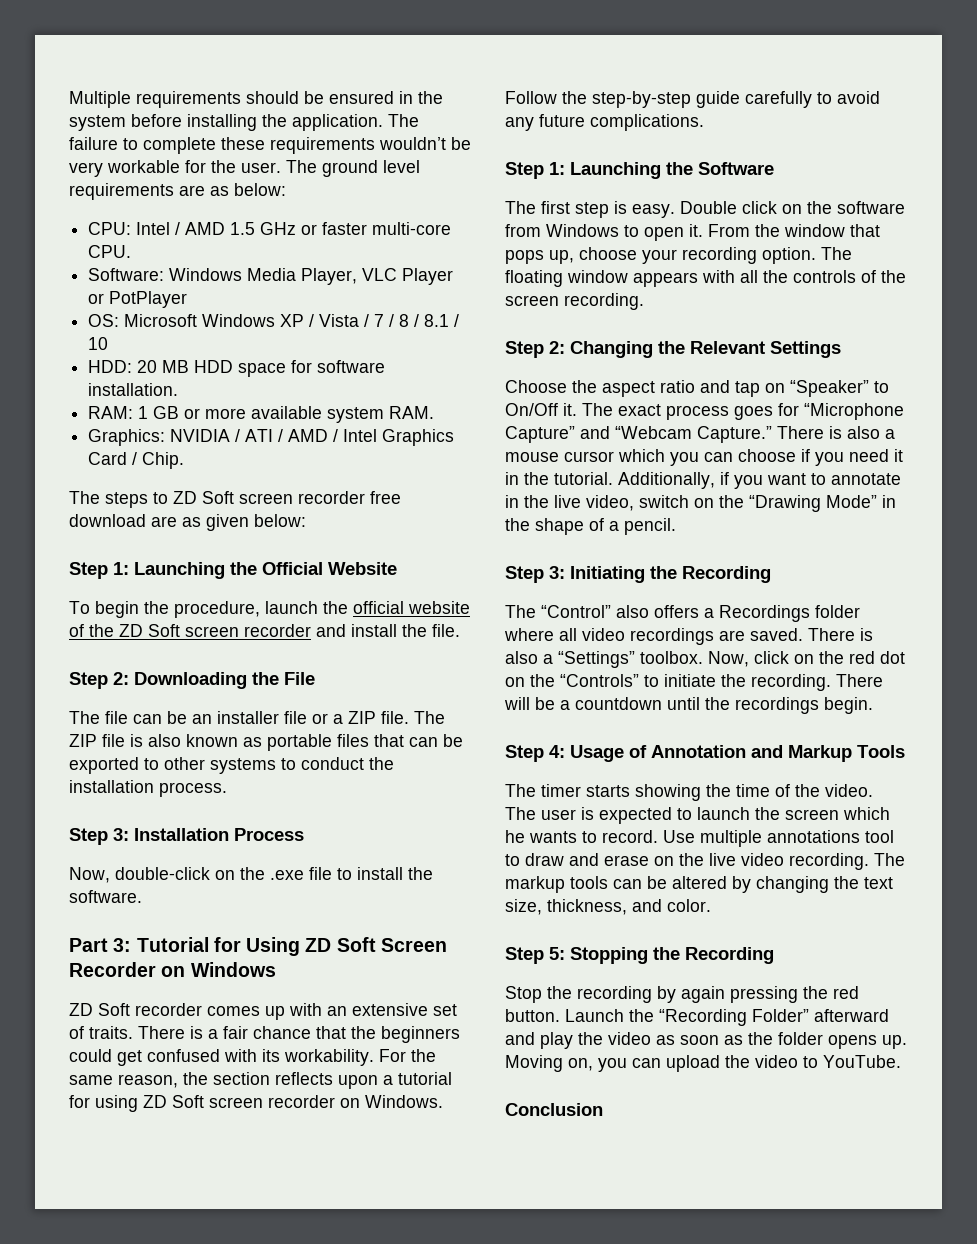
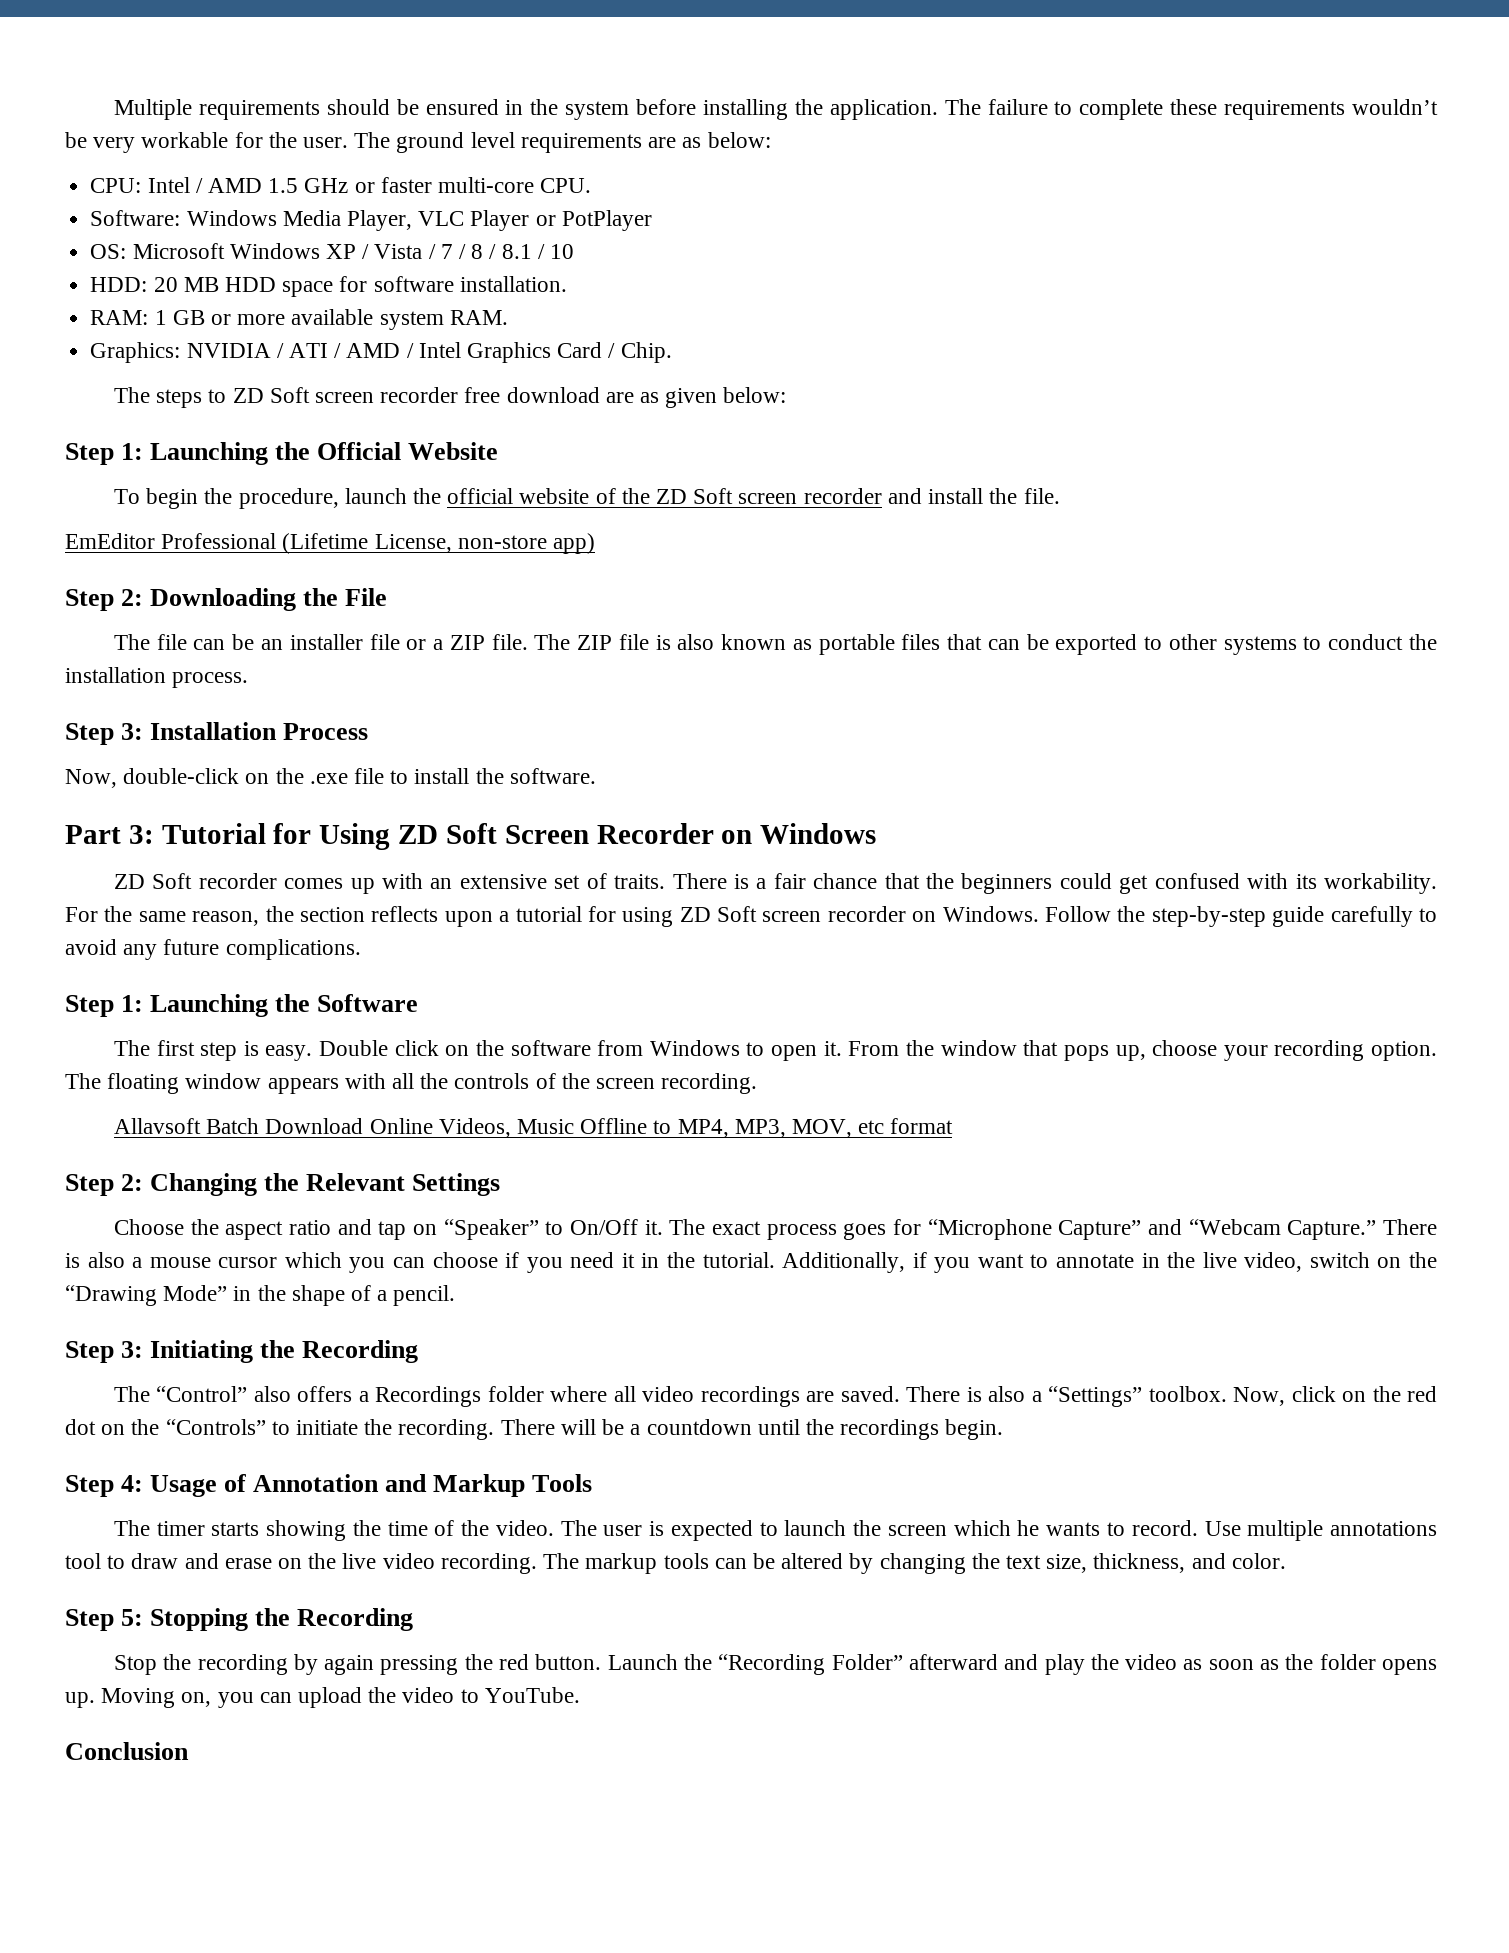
+ EmEditor Professional (Lifetime License, non-store app)
+ Allavsoft Batch Download Online Videos, Music Offline to MP4, MP3, MOV, etc format

